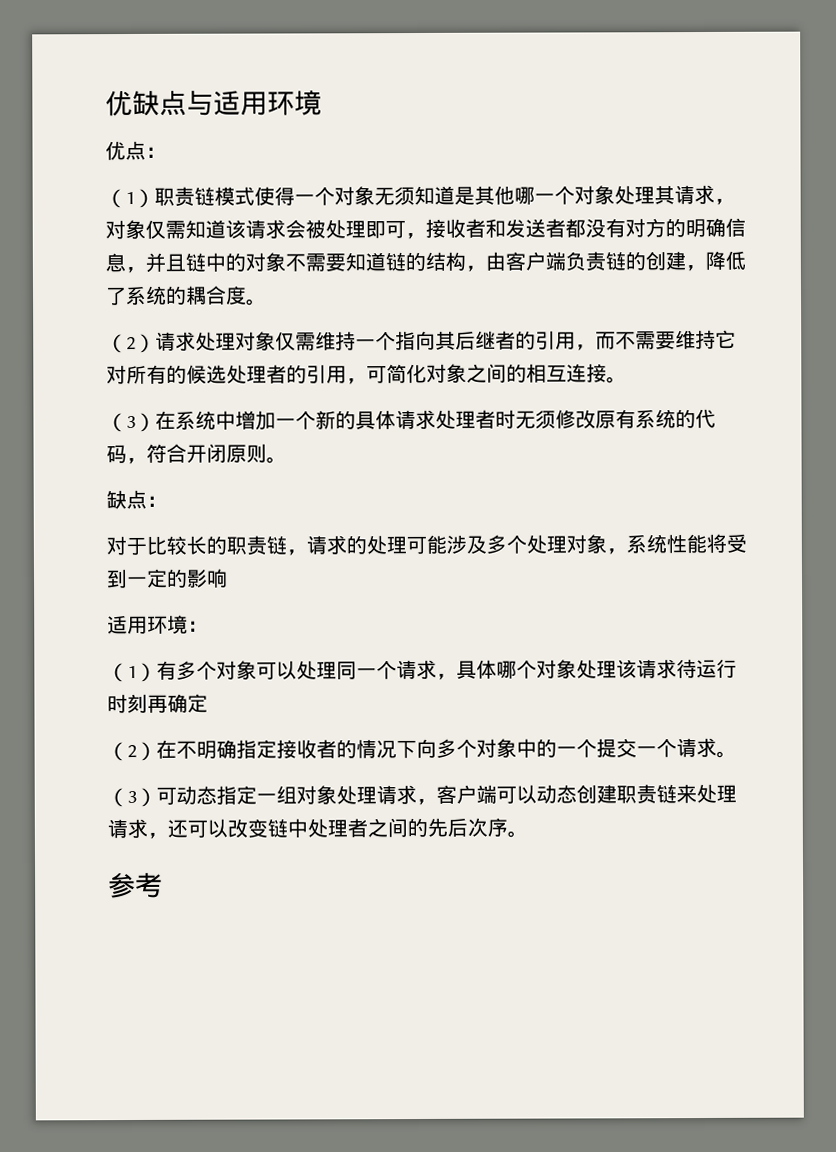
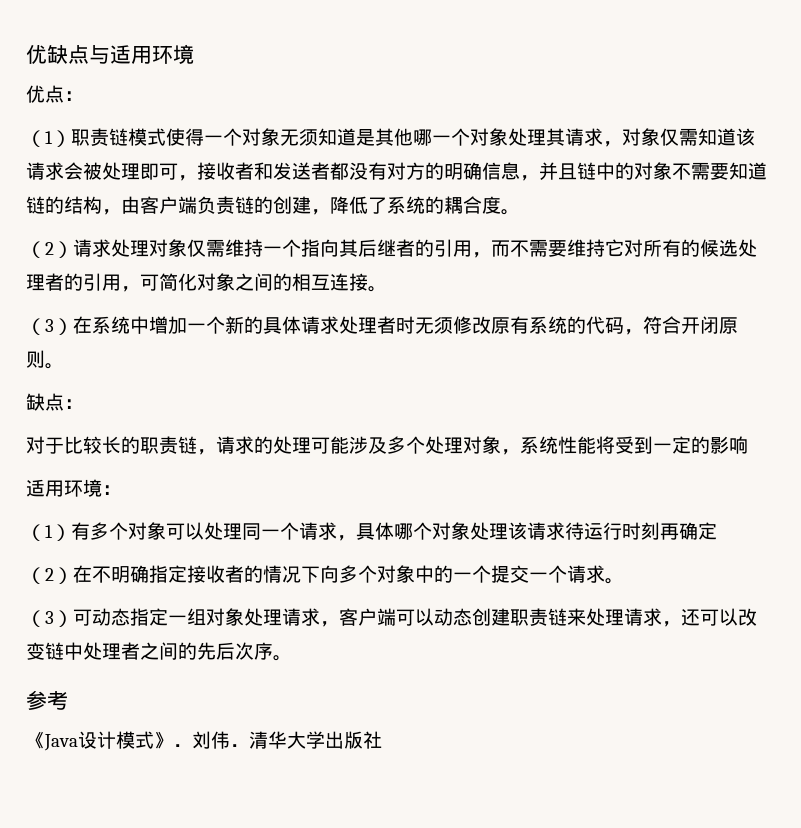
+ 《Java设计模式》．刘伟．清华大学出版社

